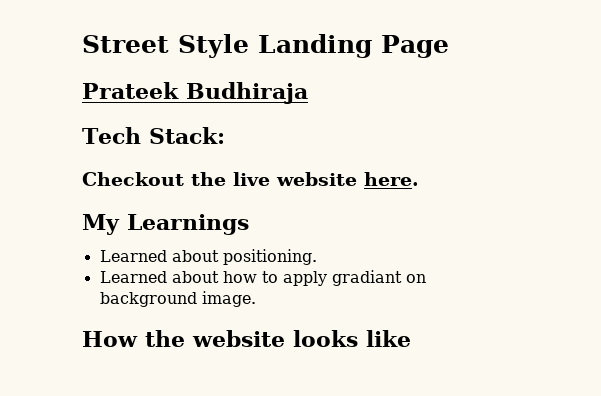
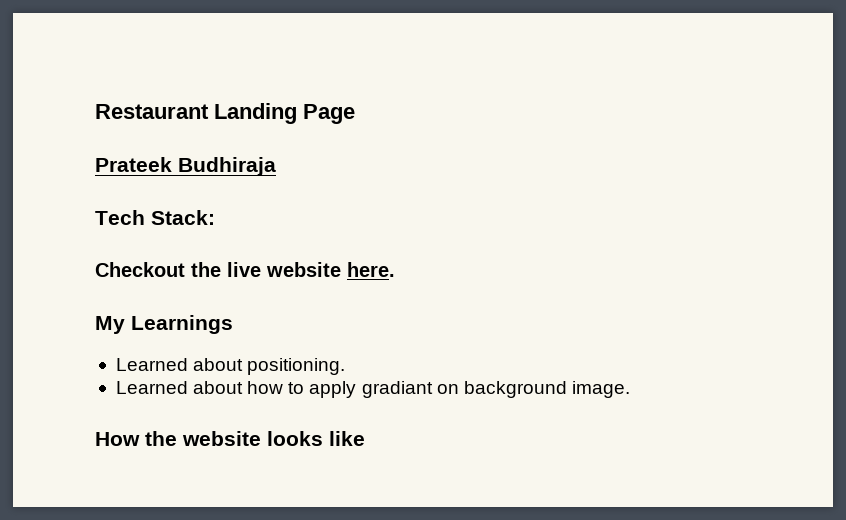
- Street Style Landing Page
+ Restaurant Landing Page

